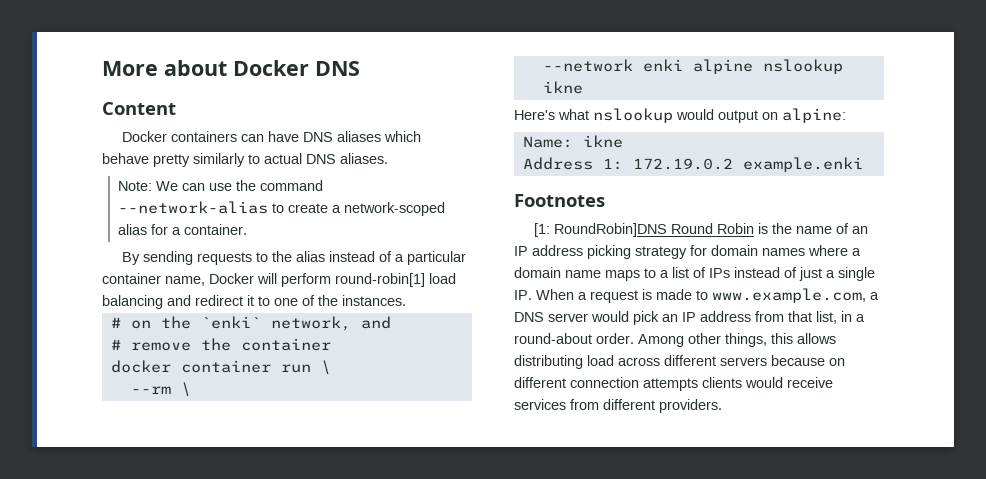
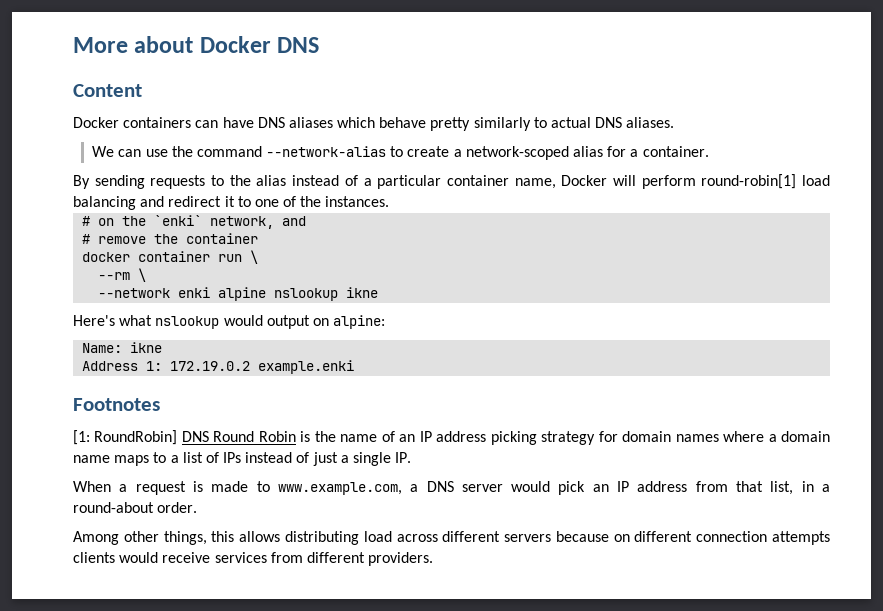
- Note: We can use the command --network-alias to create a network-scoped alias for a container.
+ We can use the command --network-alias to create a network-scoped alias for a container.
- RoundRobin]DNS Round Robin is the name of an IP address picking strategy for domain names where a domain name maps to a list of IPs instead of just a single IP. When a request is made to www.example.com, a DNS server would pick an IP address from that list, in a round-about order. Among other things, this allows distributing load across different servers because on different connection attempts clients would receive services from different providers.
+ RoundRobin] DNS Round Robin is the name of an IP address picking strategy for domain names where a domain name maps to a list of IPs instead of just a single IP.
+ When a request is made to www.example.com, a DNS server would pick an IP address from that list, in a round-about order.
+ Among other things, this allows distributing load across different servers because on different connection attempts clients would receive services from different providers.

